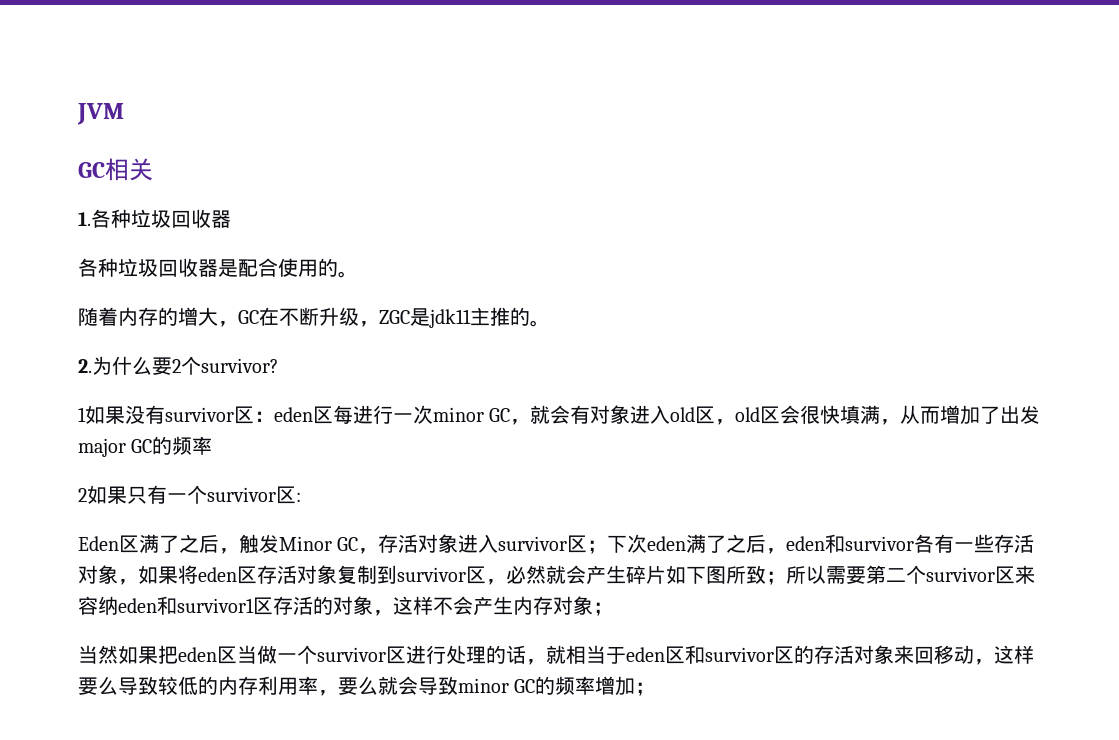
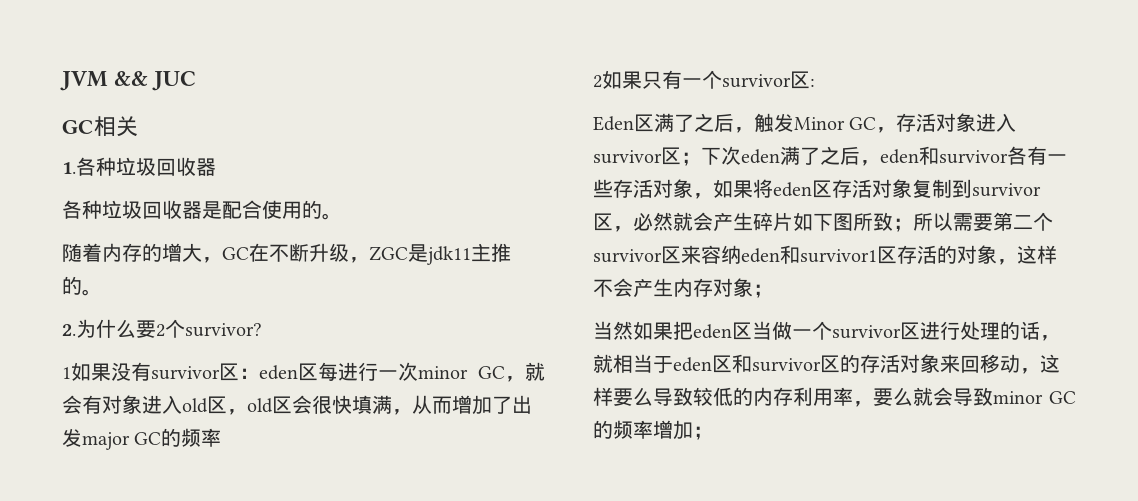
- JVM
+ JVM && JUC

